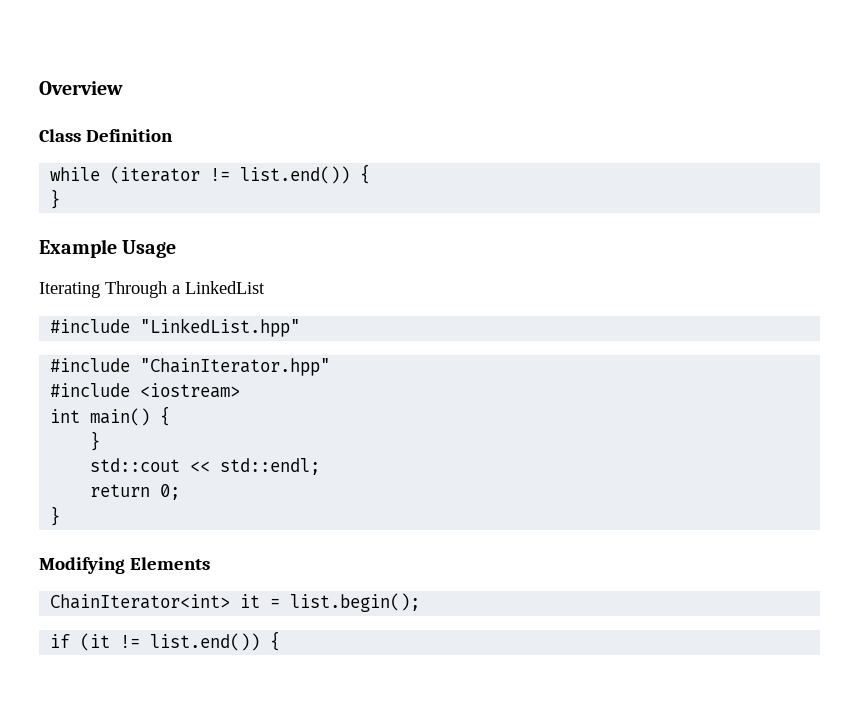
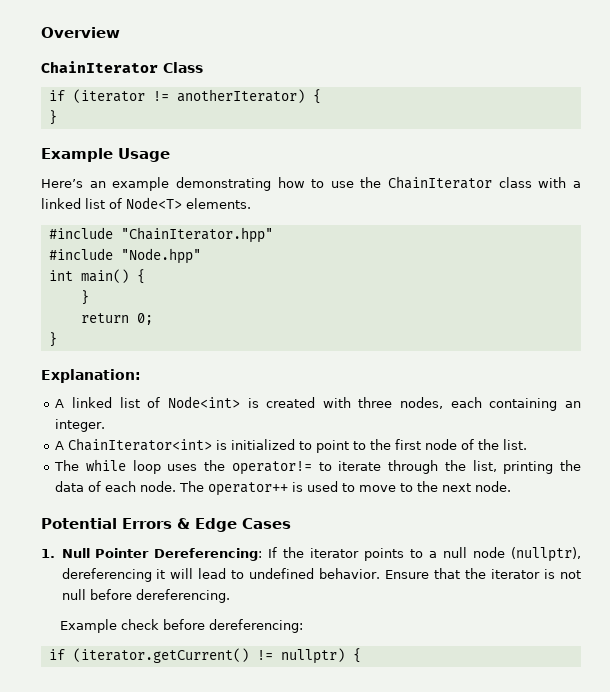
- Class Definition
- while (iterator != list.end()) {
+ ChainIterator Class
+ if (iterator != anotherIterator) {
- Iterating Through a LinkedList
- #include "LinkedList.hpp"
+ Here’s an example demonstrating how to use the ChainIterator class with a linked list of Node<T> elements.
- #include <iostream>
+ #include "Node.hpp"
- std::cout << std::endl;
- Modifying Elements
- ChainIterator<int> it = list.begin();
- if (it != list.end()) {
+ Explanation:
+ A linked list of Node<int> is created with three nodes, each containing an integer.
+ A ChainIterator<int> is initialized to point to the first node of the list.
+ The while loop uses the operator!= to iterate through the list, printing the data of each node. The operator++ is used to move to the next node.
+ Potential Errors & Edge Cases
+ 1. Null Pointer Dereferencing: If the iterator points to a null node (nullptr), dereferencing it will lead to undefined behavior. Ensure that the iterator is not null before dereferencing.
+ Example check before dereferencing:
+ if (iterator.getCurrent() != nullptr) {

